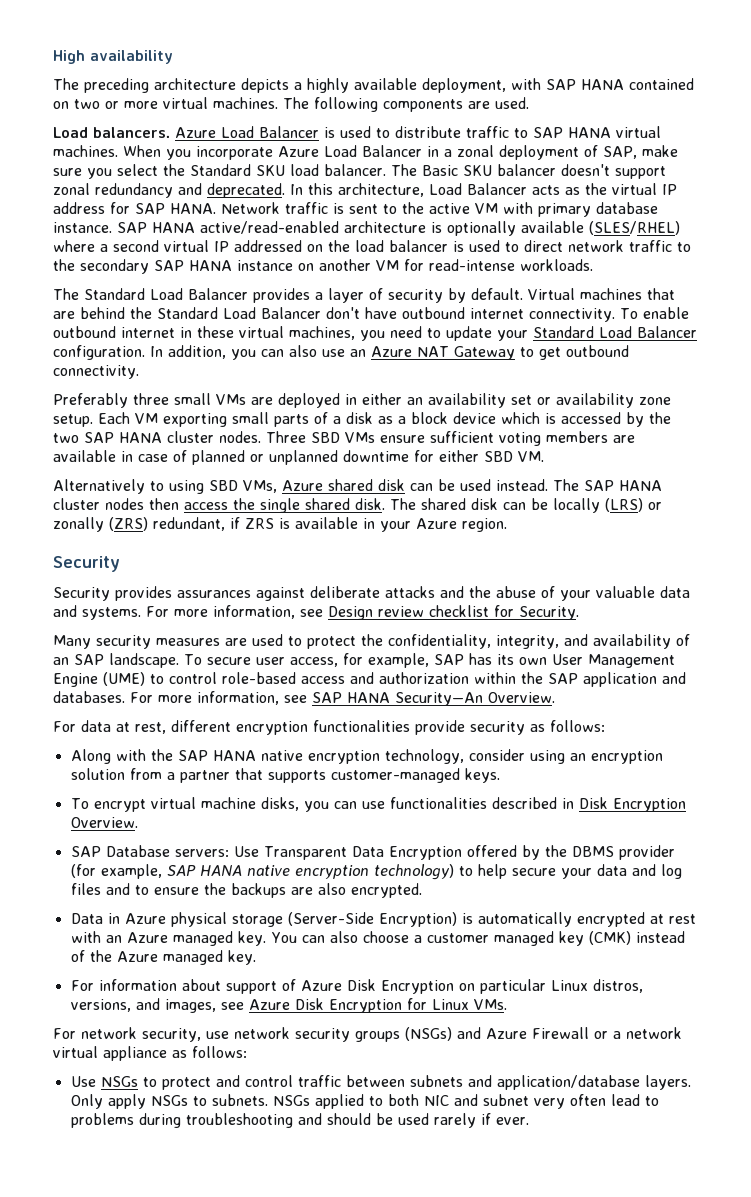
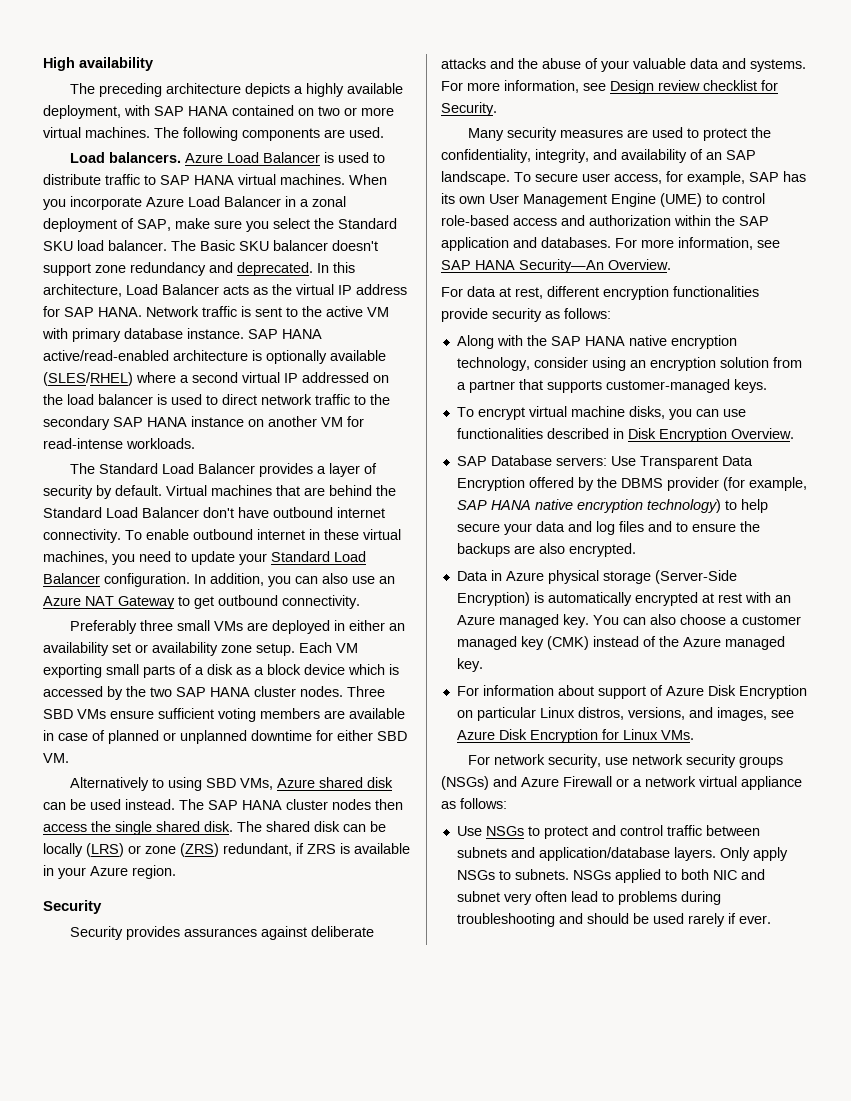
- The Basic SKU balancer doesn't support zonal redundancy and deprecated.
+ The Basic SKU balancer doesn't support zone redundancy and deprecated.
- The shared disk can be locally (LRS) or zonally (ZRS) redundant, if ZRS is available in your Azure region.
+ The shared disk can be locally (LRS) or zone (ZRS) redundant, if ZRS is available in your Azure region.

